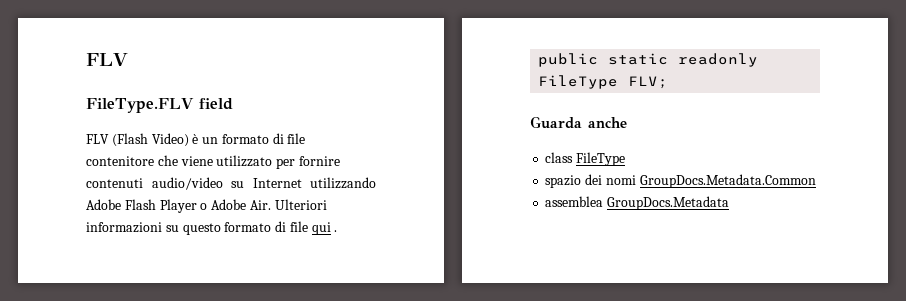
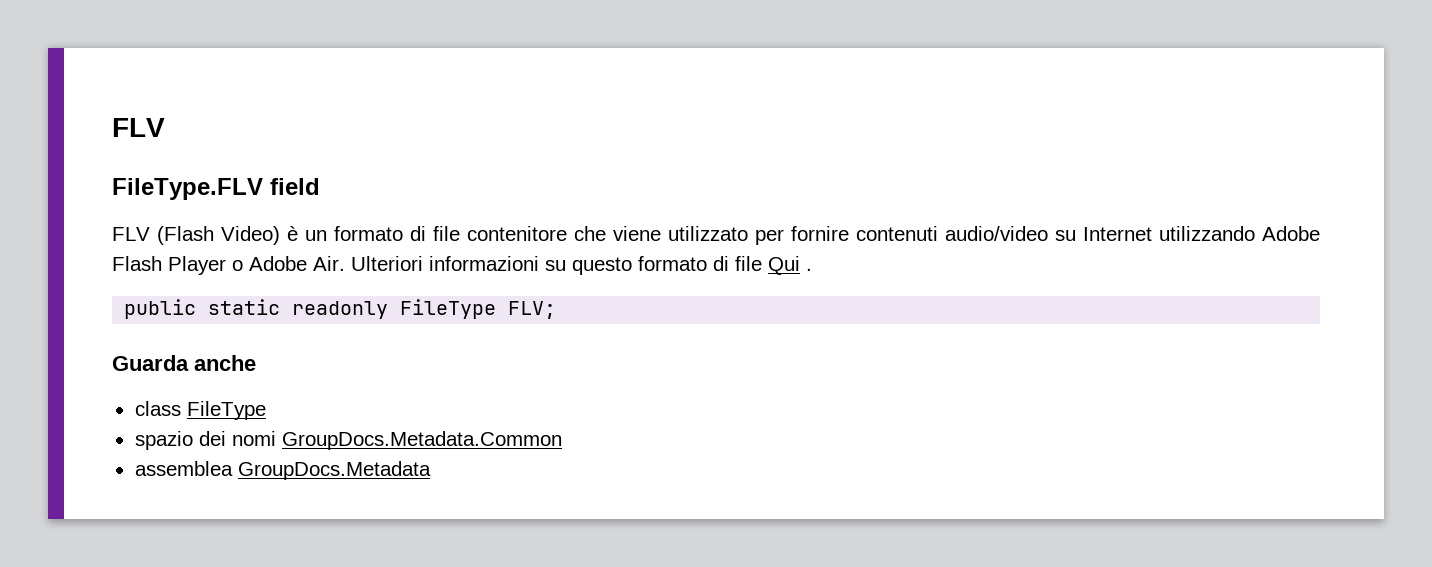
- FLV (Flash Video) è un formato di file contenitore che viene utilizzato per fornire contenuti audio/video su Internet utilizzando Adobe Flash Player o Adobe Air. Ulteriori informazioni su questo formato di file qui .
+ FLV (Flash Video) è un formato di file contenitore che viene utilizzato per fornire contenuti audio/video su Internet utilizzando Adobe Flash Player o Adobe Air. Ulteriori informazioni su questo formato di file Qui .

